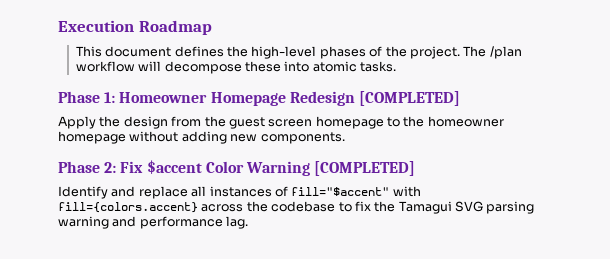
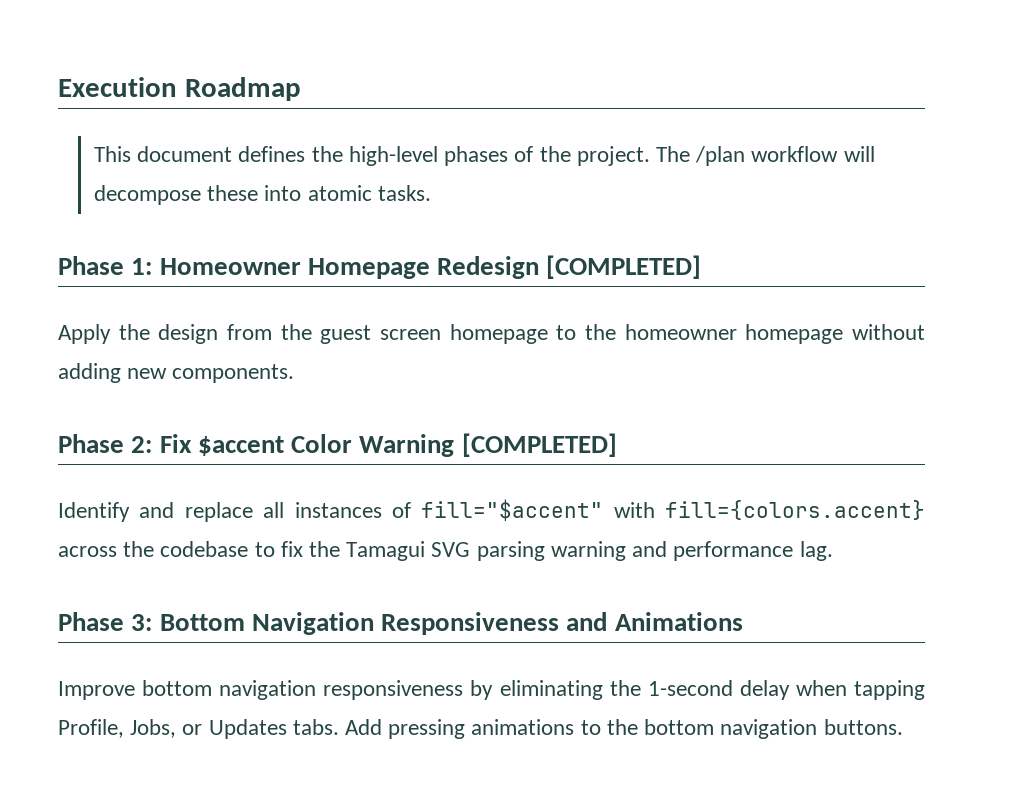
+ Phase 3: Bottom Navigation Responsiveness and Animations
+ Improve bottom navigation responsiveness by eliminating the 1-second delay when tapping Profile, Jobs, or Updates tabs. Add pressing animations to the bottom navigation buttons.

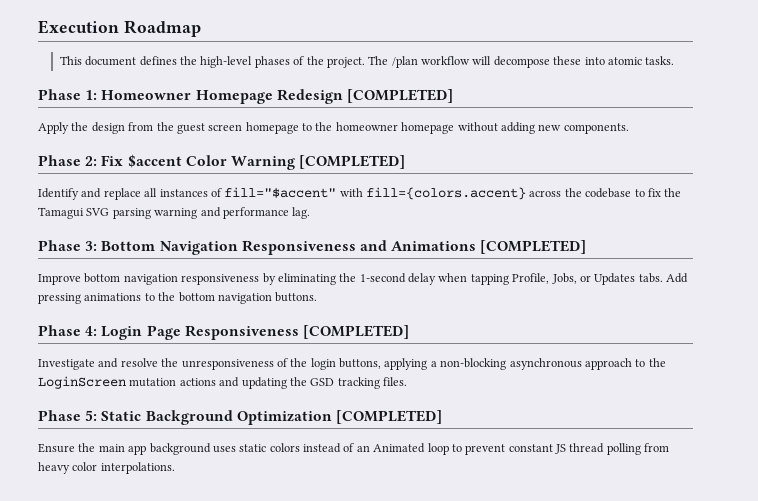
- Phase 3: Bottom Navigation Responsiveness and Animations
+ Phase 3: Bottom Navigation Responsiveness and Animations [COMPLETED]
+ Phase 4: Login Page Responsiveness [COMPLETED]
+ Investigate and resolve the unresponsiveness of the login buttons, applying a non-blocking asynchronous approach to the LoginScreen mutation actions and updating the GSD tracking files.
+ Phase 5: Static Background Optimization [COMPLETED]
+ Ensure the main app background uses static colors instead of an Animated loop to prevent constant JS thread polling from heavy color interpolations.

